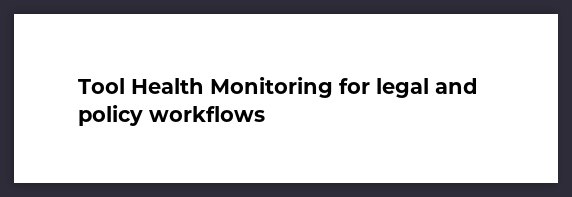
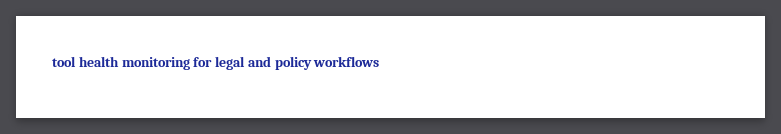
- Tool Health Monitoring for legal and policy workflows
+ tool health monitoring for legal and policy workflows

